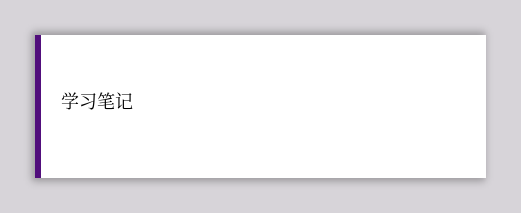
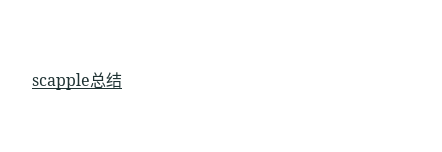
- 学习笔记
+ scapple总结

